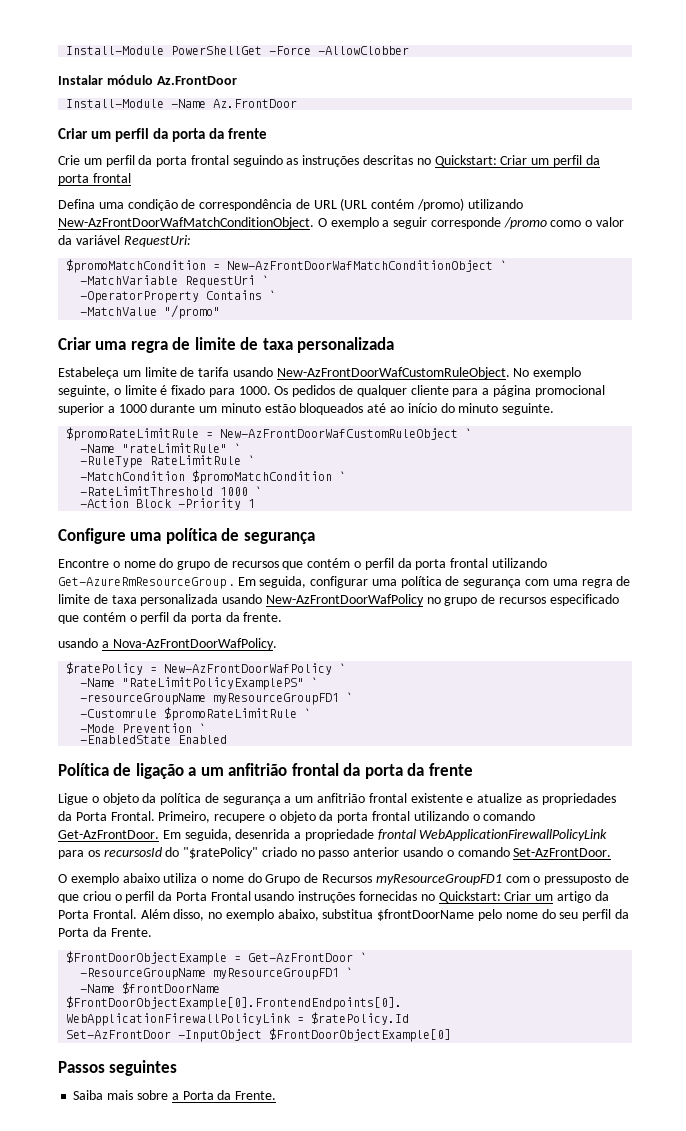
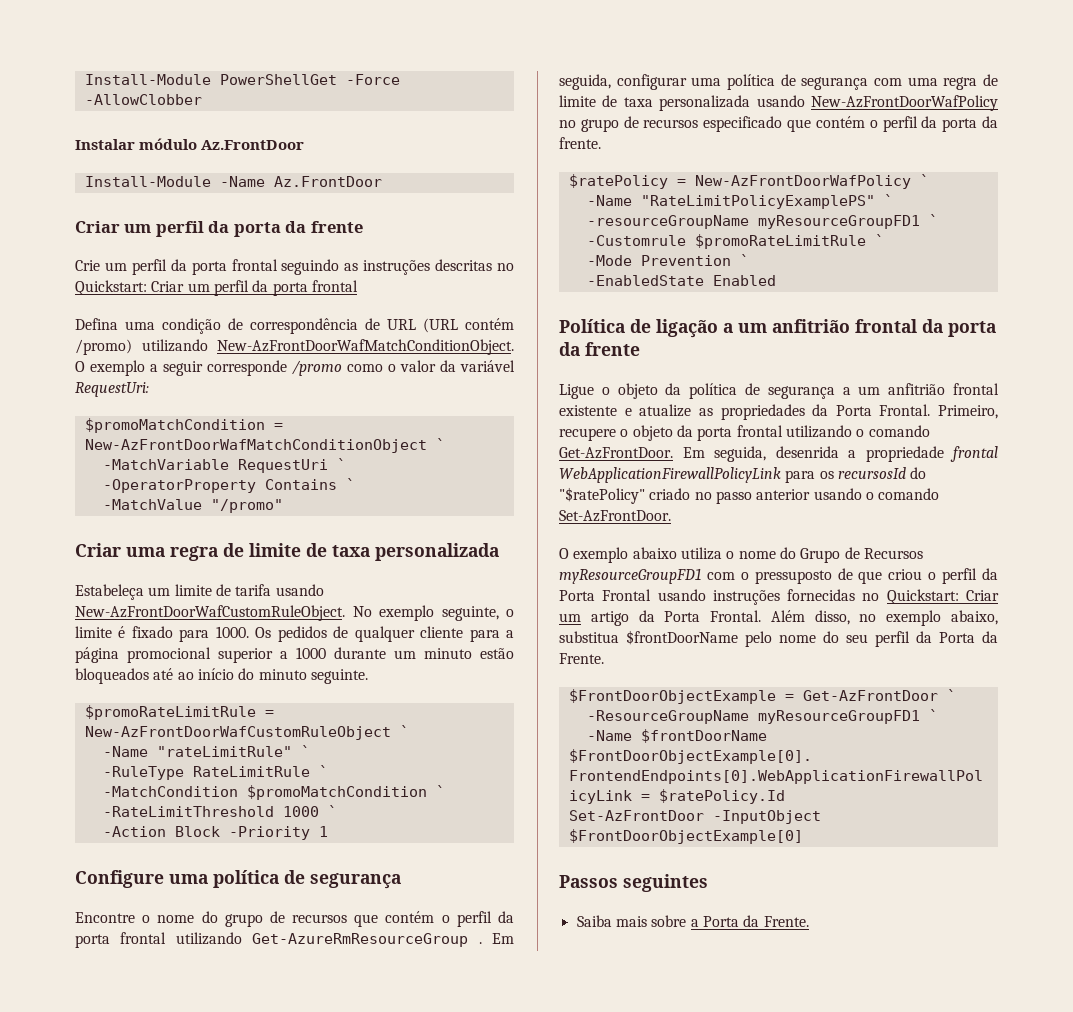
- usando a Nova-AzFrontDoorWafPolicy.

